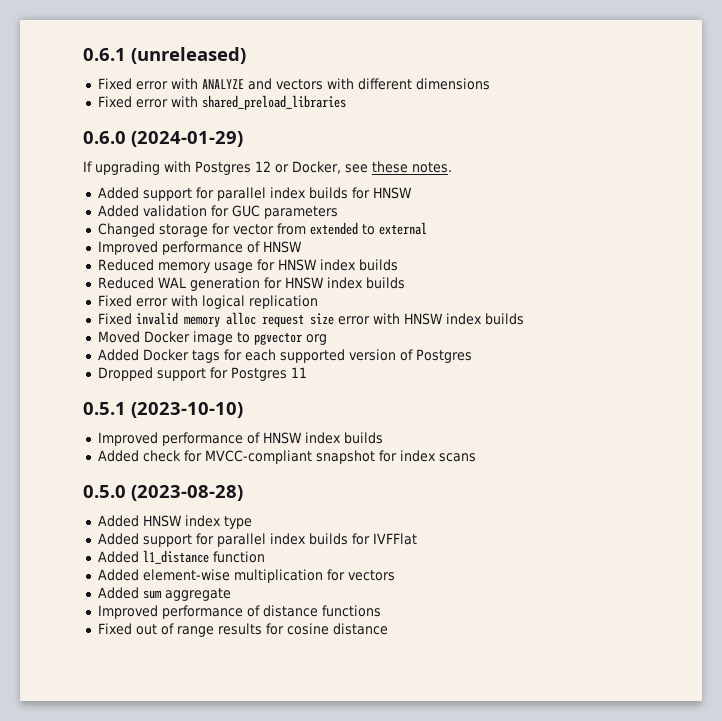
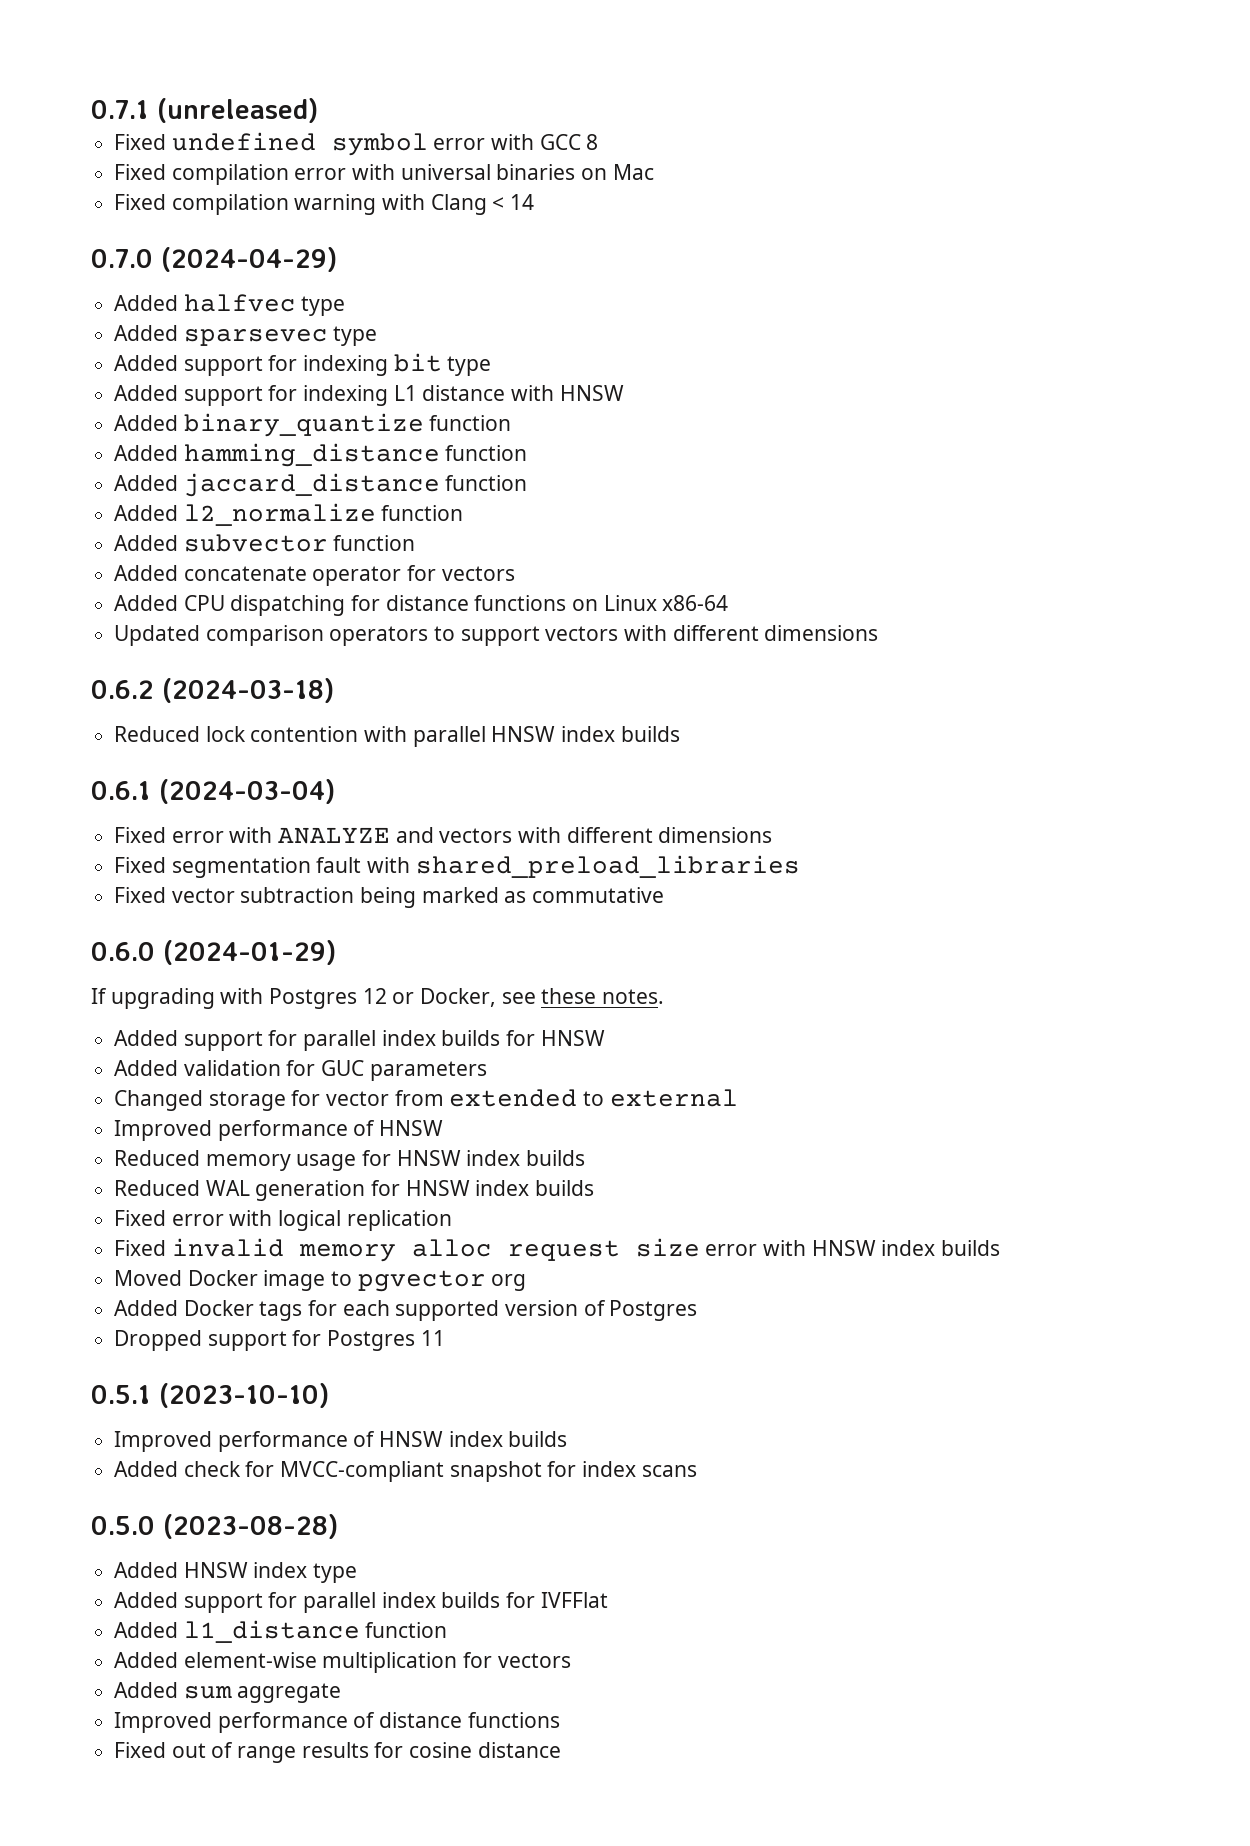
- 0.6.1 (unreleased)
+ 0.7.1 (unreleased)
+ Fixed undefined symbol error with GCC 8
+ Fixed compilation error with universal binaries on Mac
+ Fixed compilation warning with Clang < 14
+ 0.7.0 (2024-04-29)
+ Added halfvec type
+ Added sparsevec type
+ Added support for indexing bit type
+ Added support for indexing L1 distance with HNSW
+ Added binary_quantize function
+ Added hamming_distance function
+ Added jaccard_distance function
+ Added l2_normalize function
+ Added subvector function
+ Added concatenate operator for vectors
+ Added CPU dispatching for distance functions on Linux x86-64
+ Updated comparison operators to support vectors with different dimensions
+ 0.6.2 (2024-03-18)
+ Reduced lock contention with parallel HNSW index builds
+ 0.6.1 (2024-03-04)
- Fixed error with shared_preload_libraries
+ Fixed segmentation fault with shared_preload_libraries
+ Fixed vector subtraction being marked as commutative

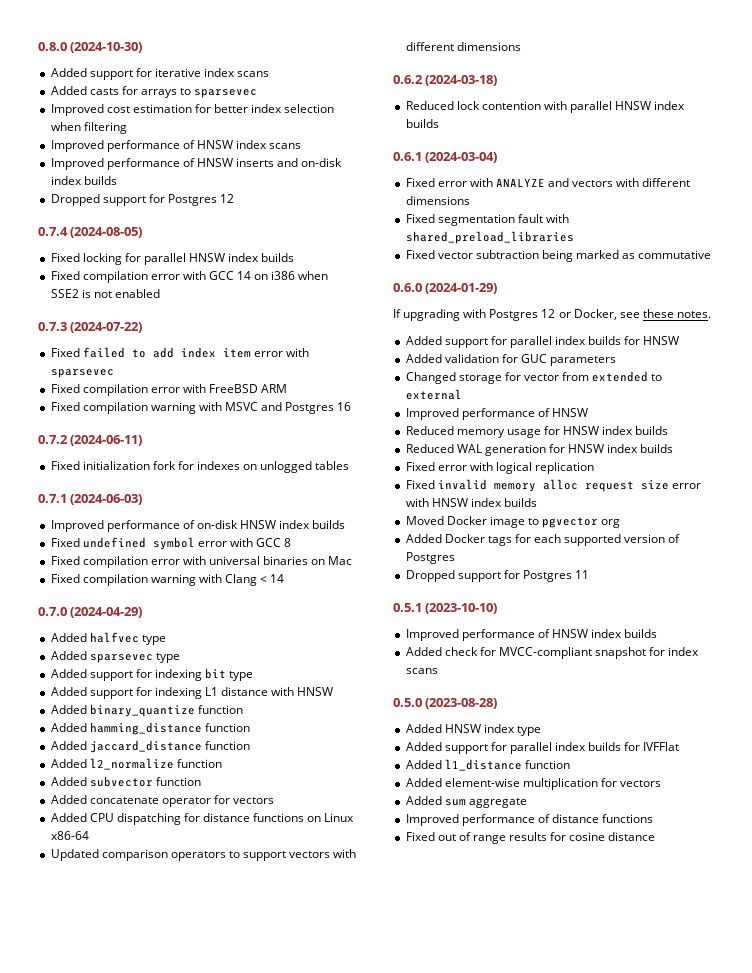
- 0.7.1 (unreleased)
+ 0.8.0 (2024-10-30)
+ Added support for iterative index scans
+ Added casts for arrays to sparsevec
+ Improved cost estimation for better index selection when filtering
+ Improved performance of HNSW index scans
+ Improved performance of HNSW inserts and on-disk index builds
+ Dropped support for Postgres 12
+ 0.7.4 (2024-08-05)
+ Fixed locking for parallel HNSW index builds
+ Fixed compilation error with GCC 14 on i386 when SSE2 is not enabled
+ 0.7.3 (2024-07-22)
+ Fixed failed to add index item error with sparsevec
+ Fixed compilation error with FreeBSD ARM
+ Fixed compilation warning with MSVC and Postgres 16
+ 0.7.2 (2024-06-11)
+ Fixed initialization fork for indexes on unlogged tables
+ 0.7.1 (2024-06-03)
+ Improved performance of on-disk HNSW index builds

